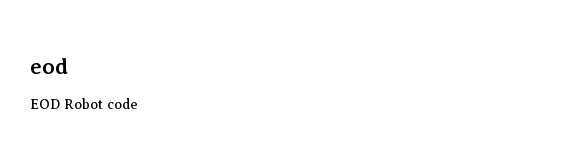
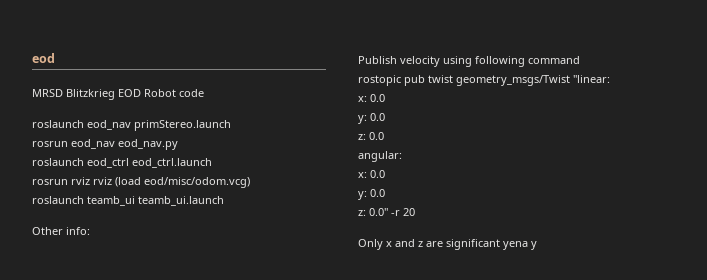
- EOD Robot code
+ MRSD Blitzkrieg EOD Robot code
+ roslaunch eod_nav primStereo.launch
+ rosrun eod_nav eod_nav.py
+ roslaunch eod_ctrl eod_ctrl.launch
+ rosrun rviz rviz (load eod/misc/odom.vcg)
+ roslaunch teamb_ui teamb_ui.launch
+ Other info:
+ Publish velocity using following command
+ rostopic pub twist geometry_msgs/Twist "linear:
+ x: 0.0
+ y: 0.0
+ z: 0.0
+ angular:
+ x: 0.0
+ y: 0.0
+ z: 0.0" -r 20
+ Only x and z are significant yena y

